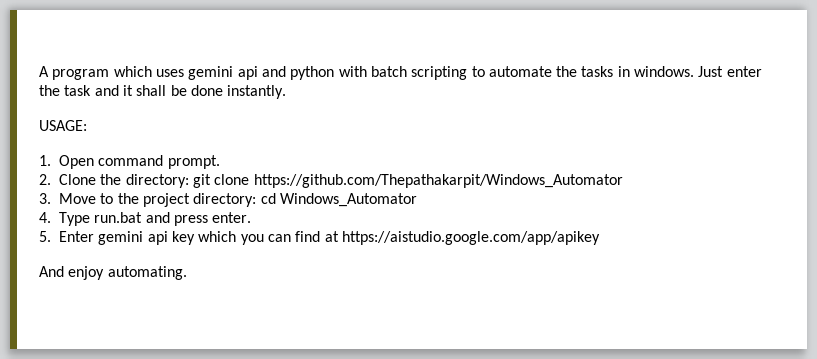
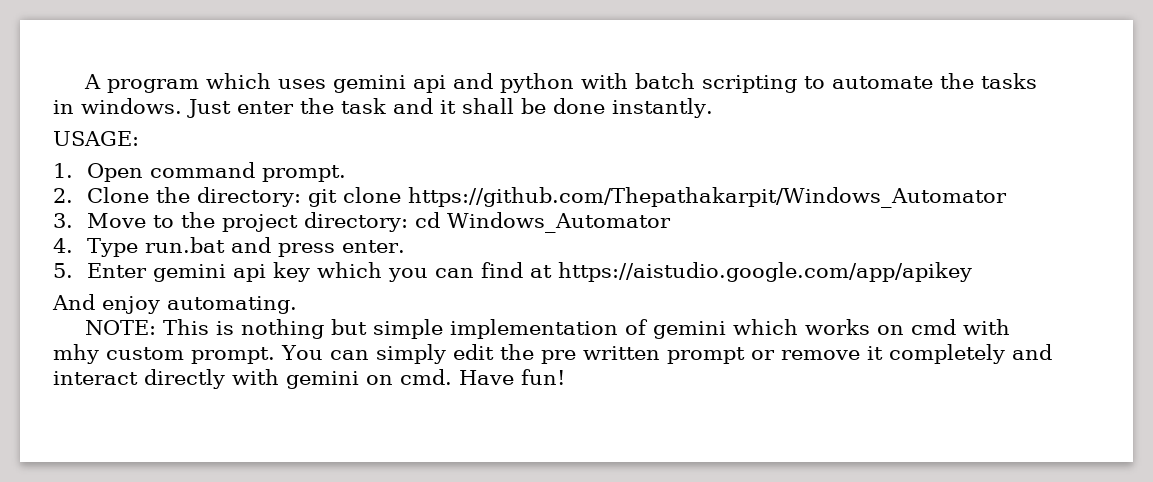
+ NOTE: This is nothing but simple implementation of gemini which works on cmd with mhy custom prompt. You can simply edit the pre written prompt or remove it completely and interact directly with gemini on cmd. Have fun!

